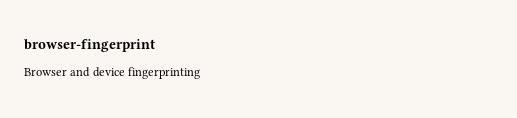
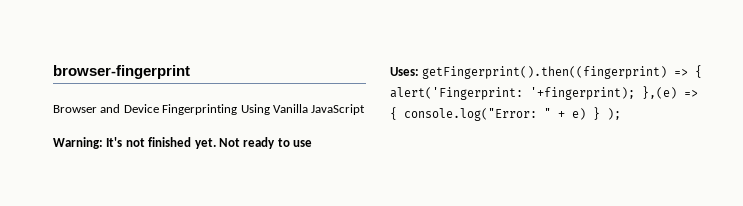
- Browser and device fingerprinting
+ Browser and Device Fingerprinting Using Vanilla JavaScript
+ Warning: It's not finished yet. Not ready to use
+ Uses: getFingerprint().then((fingerprint) => { alert('Fingerprint: '+fingerprint); },(e) => { console.log("Error: " + e) } );

